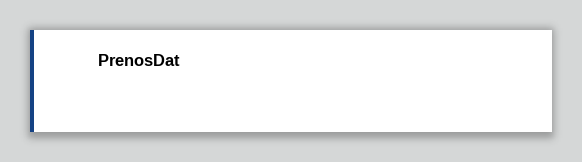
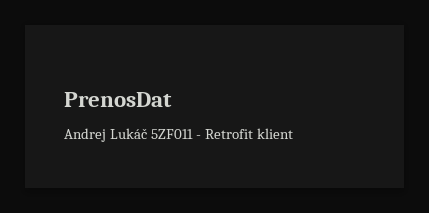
+ Andrej Lukáč 5ZF011 - Retrofit klient

